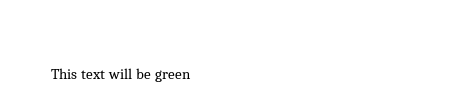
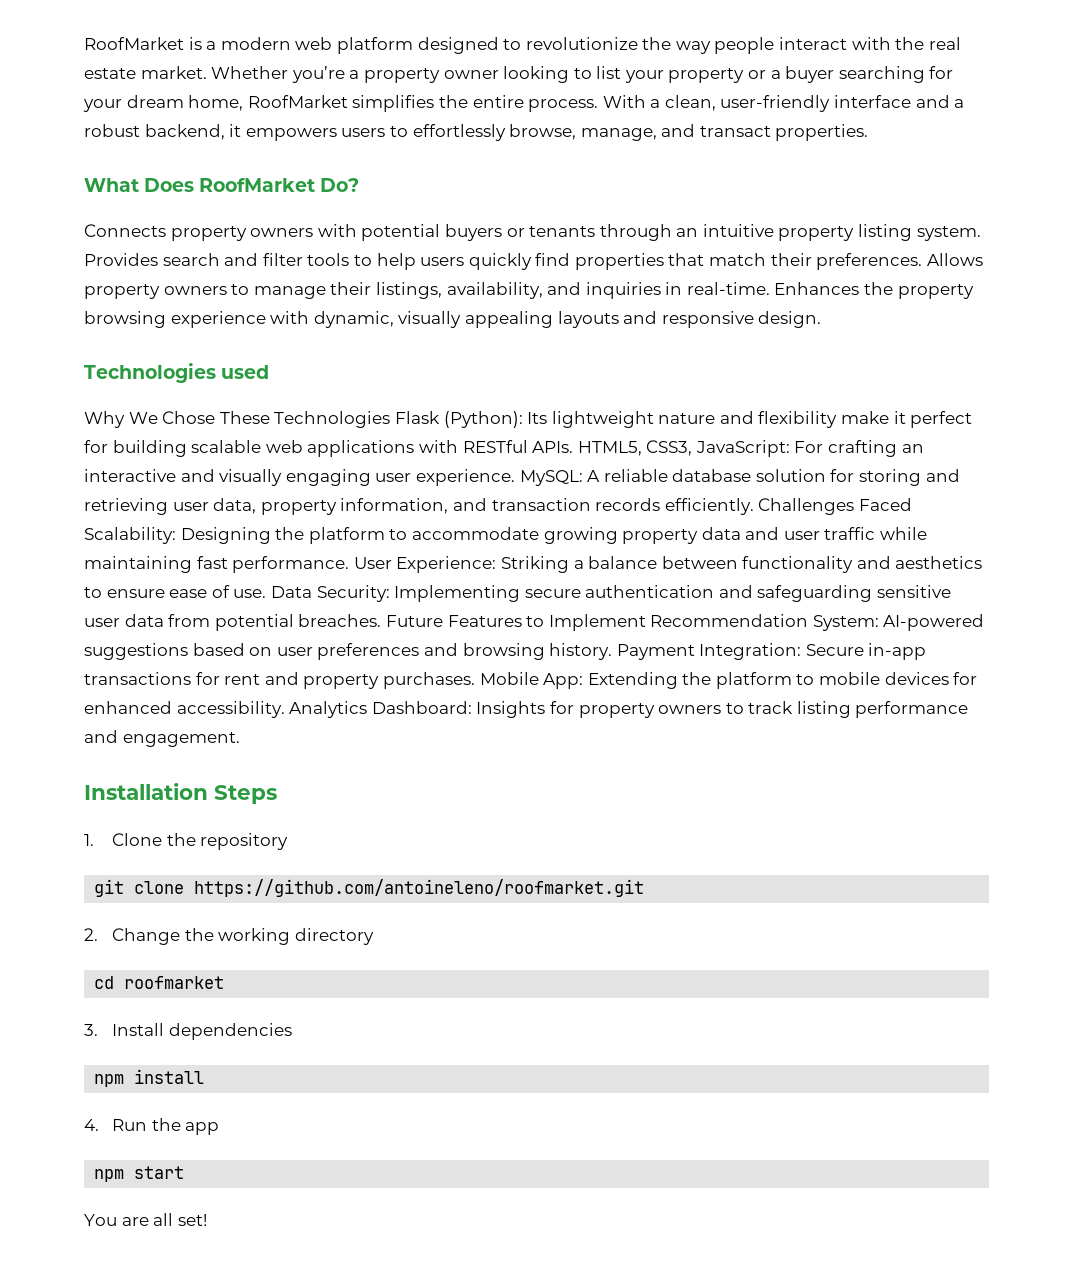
- This text will be green
+ RoofMarket is a modern web platform designed to revolutionize the way people interact with the real estate market. Whether you’re a property owner looking to list your property or a buyer searching for your dream home, RoofMarket simplifies the entire process. With a clean, user-friendly interface and a robust backend, it empowers users to effortlessly browse, manage, and transact properties.
+ What Does RoofMarket Do?
+ Connects property owners with potential buyers or tenants through an intuitive property listing system. Provides search and filter tools to help users quickly find properties that match their preferences. Allows property owners to manage their listings, availability, and inquiries in real-time. Enhances the property browsing experience with dynamic, visually appealing layouts and responsive design.
+ Technologies used
+ Why We Chose These Technologies Flask (Python): Its lightweight nature and flexibility make it perfect for building scalable web applications with RESTful APIs. HTML5, CSS3, JavaScript: For crafting an interactive and visually engaging user experience. MySQL: A reliable database solution for storing and retrieving user data, property information, and transaction records efficiently. Challenges Faced Scalability: Designing the platform to accommodate growing property data and user traffic while maintaining fast performance. User Experience: Striking a balance between functionality and aesthetics to ensure ease of use. Data Security: Implementing secure authentication and safeguarding sensitive user data from potential breaches. Future Features to Implement Recommendation System: AI-powered suggestions based on user preferences and browsing history. Payment Integration: Secure in-app transactions for rent and property purchases. Mobile App: Extending the platform to mobile devices for enhanced accessibility. Analytics Dashboard: Insights for property owners to track listing performance and engagement.
+ Installation Steps
+ 1. Clone the repository
+ git clone https://github.com/antoineleno/roofmarket.git
+ 2. Change the working directory
+ cd roofmarket
+ 3. Install dependencies
+ npm install
+ 4. Run the app
+ npm start
+ You are all set!

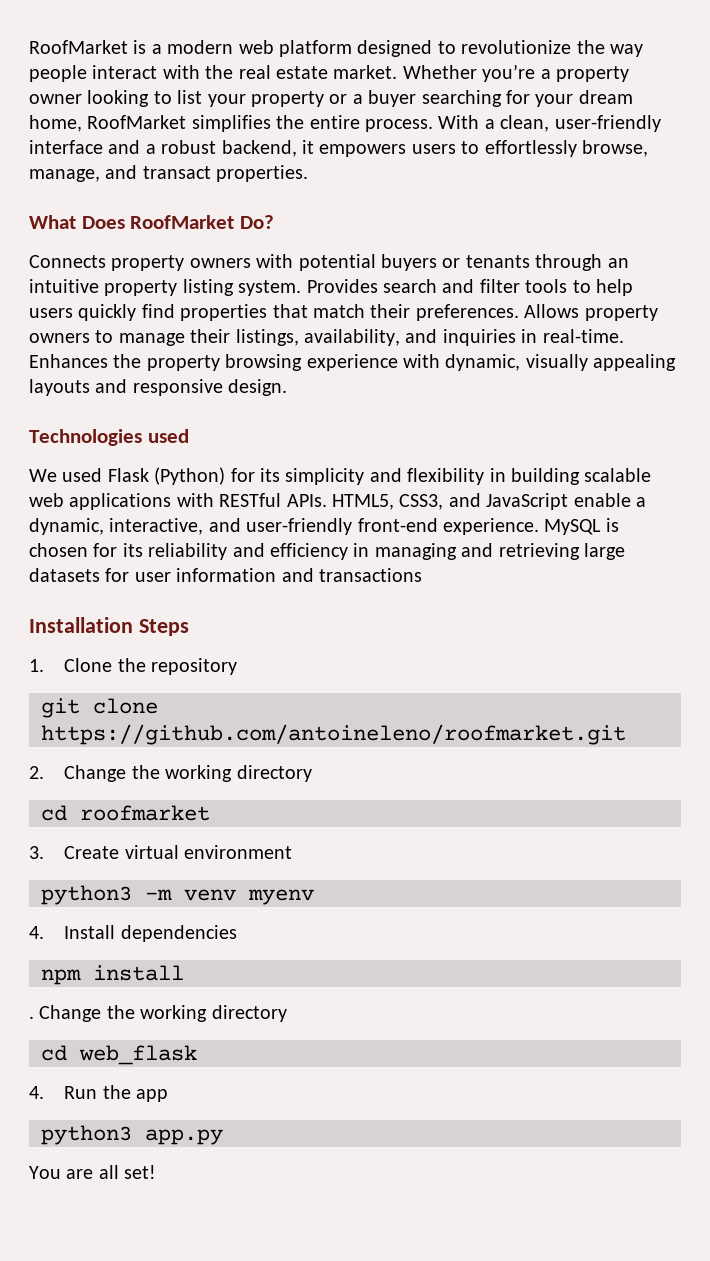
- Why We Chose These Technologies Flask (Python): Its lightweight nature and flexibility make it perfect for building scalable web applications with RESTful APIs.
+ We used Flask (Python) for its simplicity and flexibility in building scalable web applications with RESTful APIs.
- HTML5, CSS3, JavaScript: For crafting an interactive and visually engaging user experience. MySQL: A reliable database solution for storing and retrieving user data, property information, and transaction records efficiently. Challenges Faced Scalability: Designing the platform to accommodate growing property data and user traffic while maintaining fast performance. User Experience: Striking a balance between functionality and aesthetics to ensure ease of use. Data Security: Implementing secure authentication and safeguarding sensitive user data from potential breaches. Future Features to Implement Recommendation System: AI-powered suggestions based on user preferences and browsing history. Payment Integration: Secure in-app transactions for rent and property purchases. Mobile App: Extending the platform to mobile devices for enhanced accessibility. Analytics Dashboard: Insights for property owners to track listing performance and engagement.
+ HTML5, CSS3, and JavaScript enable a dynamic, interactive, and user-friendly front-end experience. MySQL is chosen for its reliability and efficiency in managing and retrieving large datasets for user information and transactions
- 3. Install dependencies
+ 3. Create virtual environment
+ python3 -m venv myenv
+ 4. Install dependencies
  npm install
+ . Change the working directory
+ cd web_flask
- npm start
+ python3 app.py

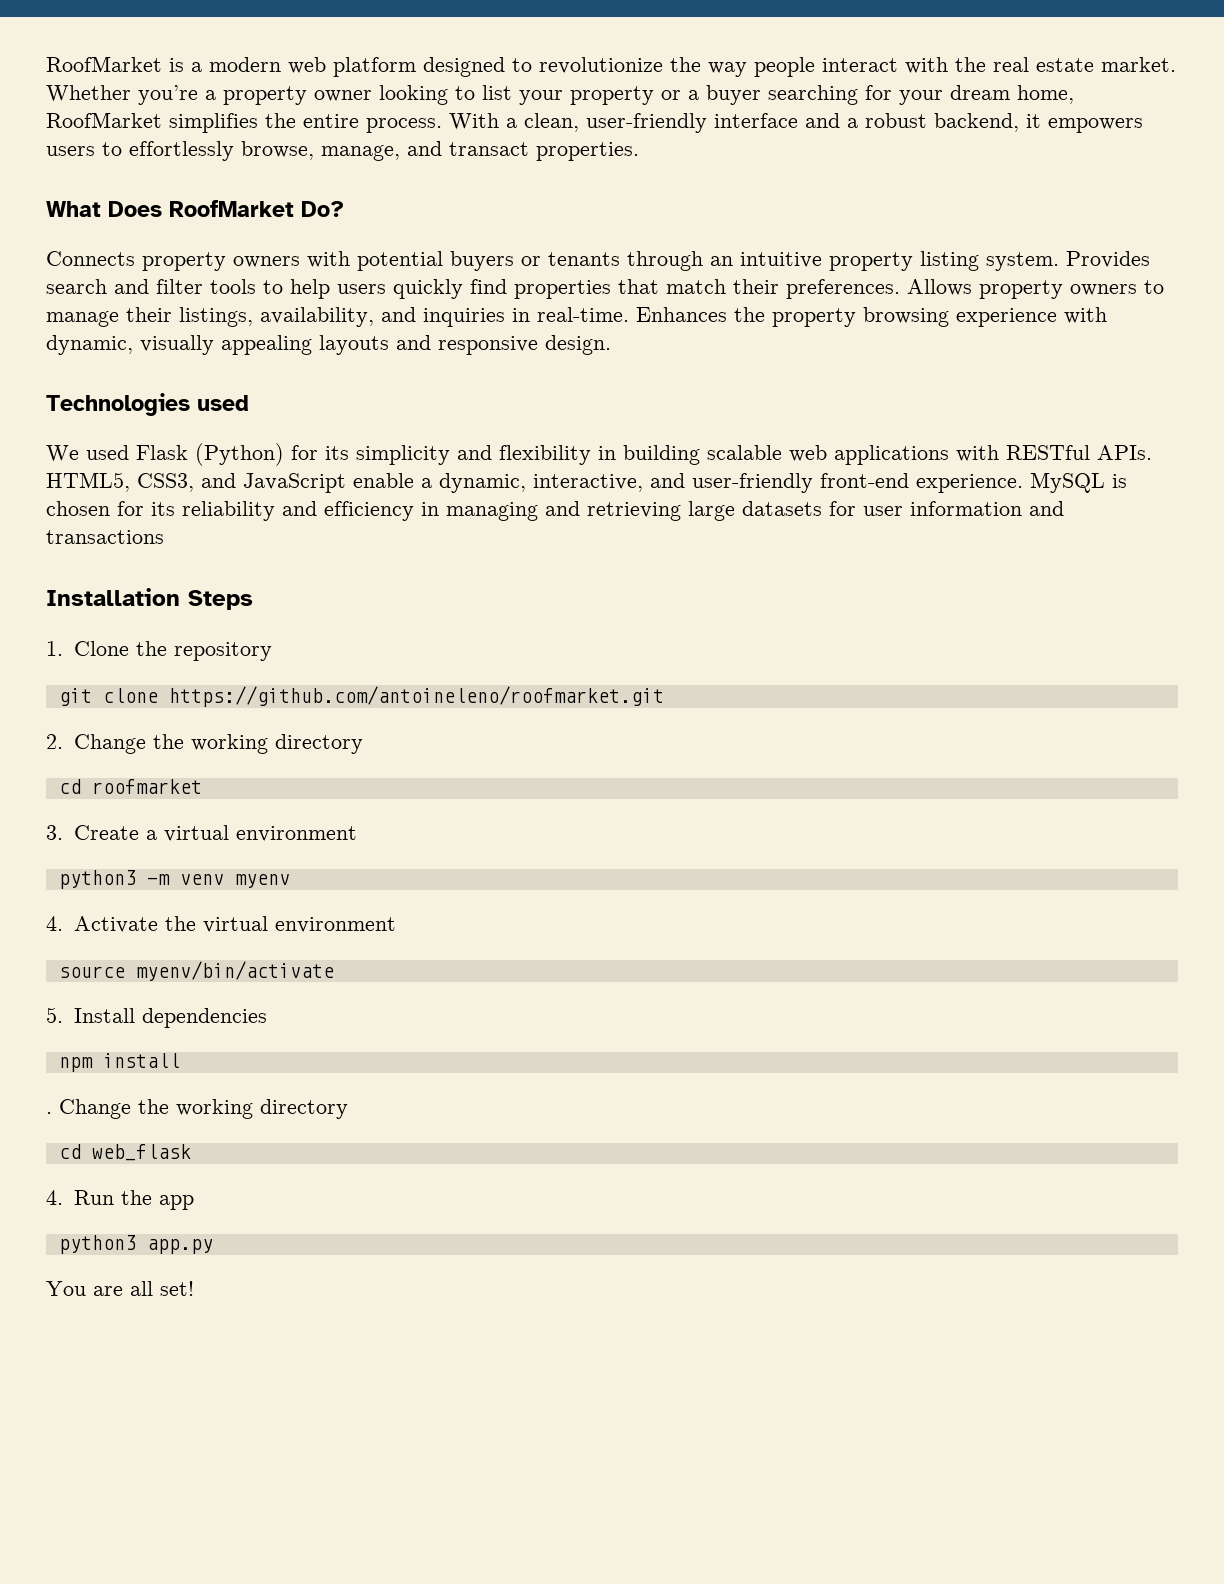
- 3. Create virtual environment
+ 3. Create a virtual environment
- 4. Install dependencies
+ 4. Activate the virtual environment
+ source myenv/bin/activate
+ 5. Install dependencies

